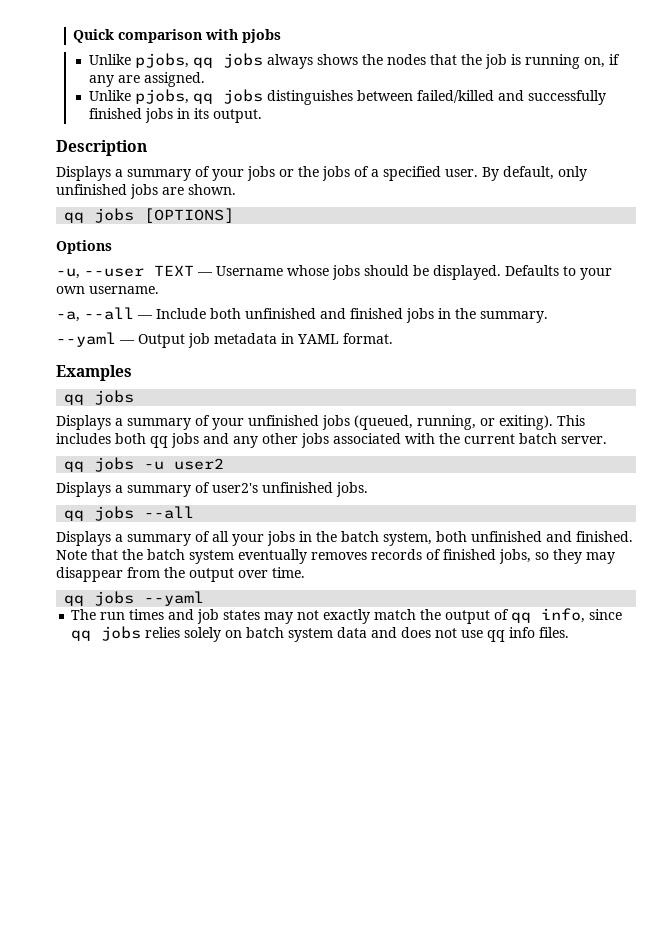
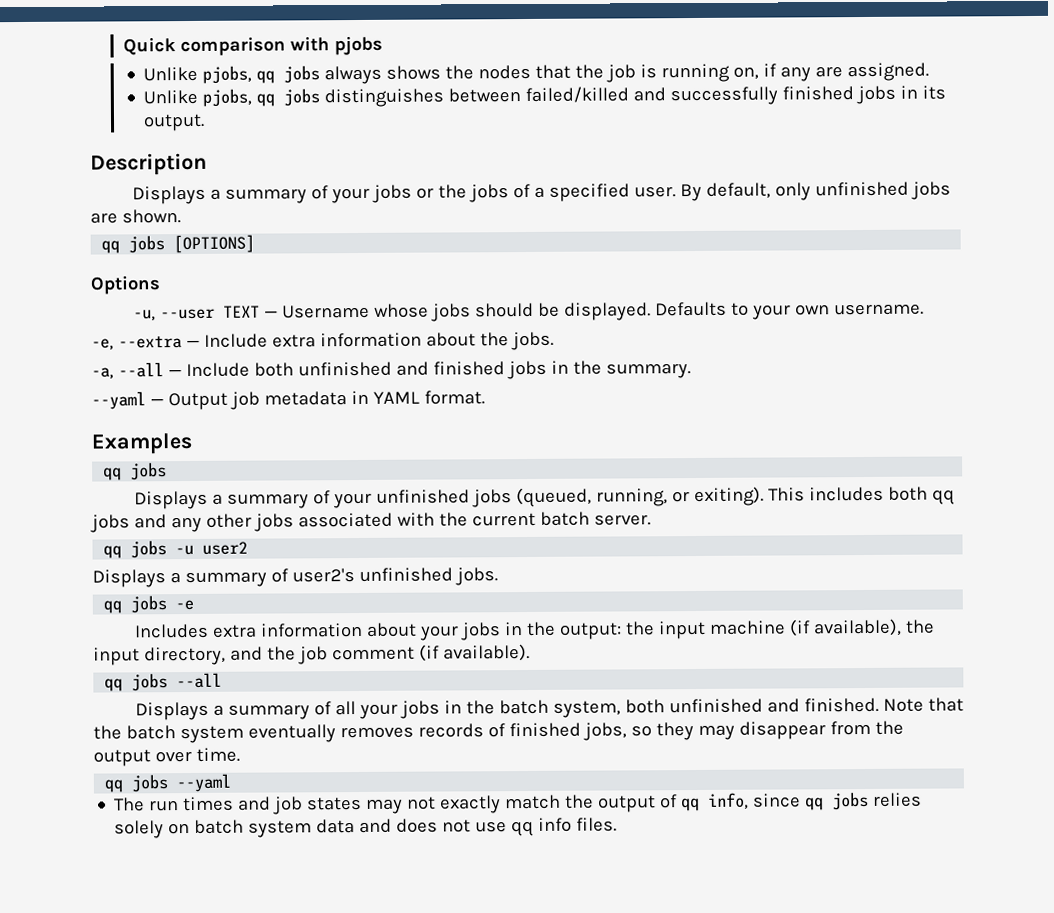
+ -e, --extra — Include extra information about the jobs.
+ qq jobs -e
+ Includes extra information about your jobs in the output: the input machine (if available), the input directory, and the job comment (if available).

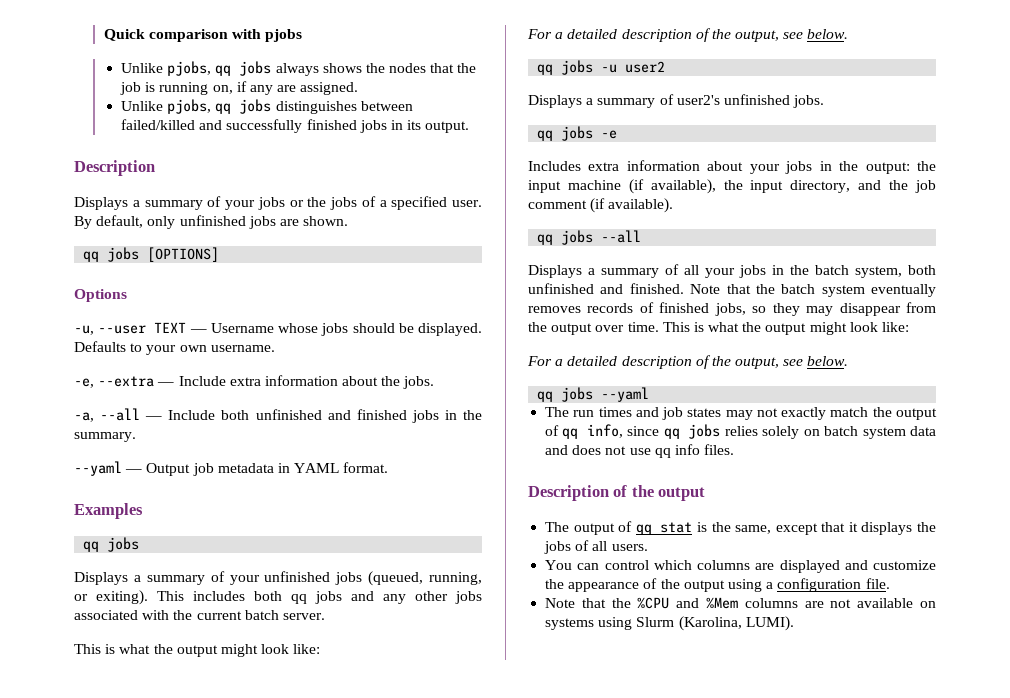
  This includes both qq jobs and any other jobs associated with the current batch server.
+ This is what the output might look like:
+ For a detailed description of the output, see below.
- Note that the batch system eventually removes records of finished jobs, so they may disappear from the output over time.
+ Note that the batch system eventually removes records of finished jobs, so they may disappear from the output over time. This is what the output might look like:
+ For a detailed description of the output, see below.
+ Description of the output
+ The output of qq stat is the same, except that it displays the jobs of all users.
+ You can control which columns are displayed and customize the appearance of the output using a configuration file.
+ Note that the %CPU and %Mem columns are not available on systems using Slurm (Karolina, LUMI).

